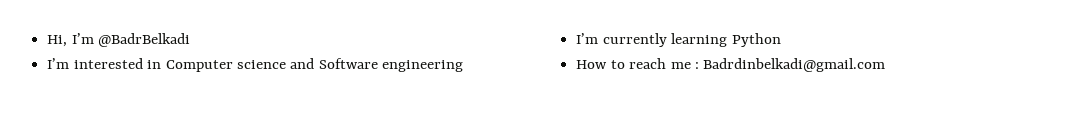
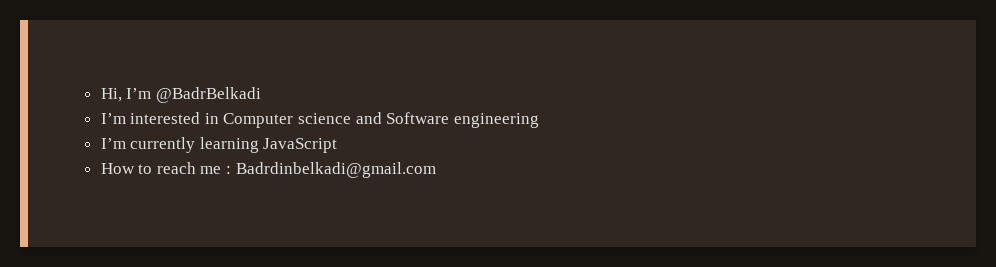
- I’m currently learning Python
+ I’m currently learning JavaScript

